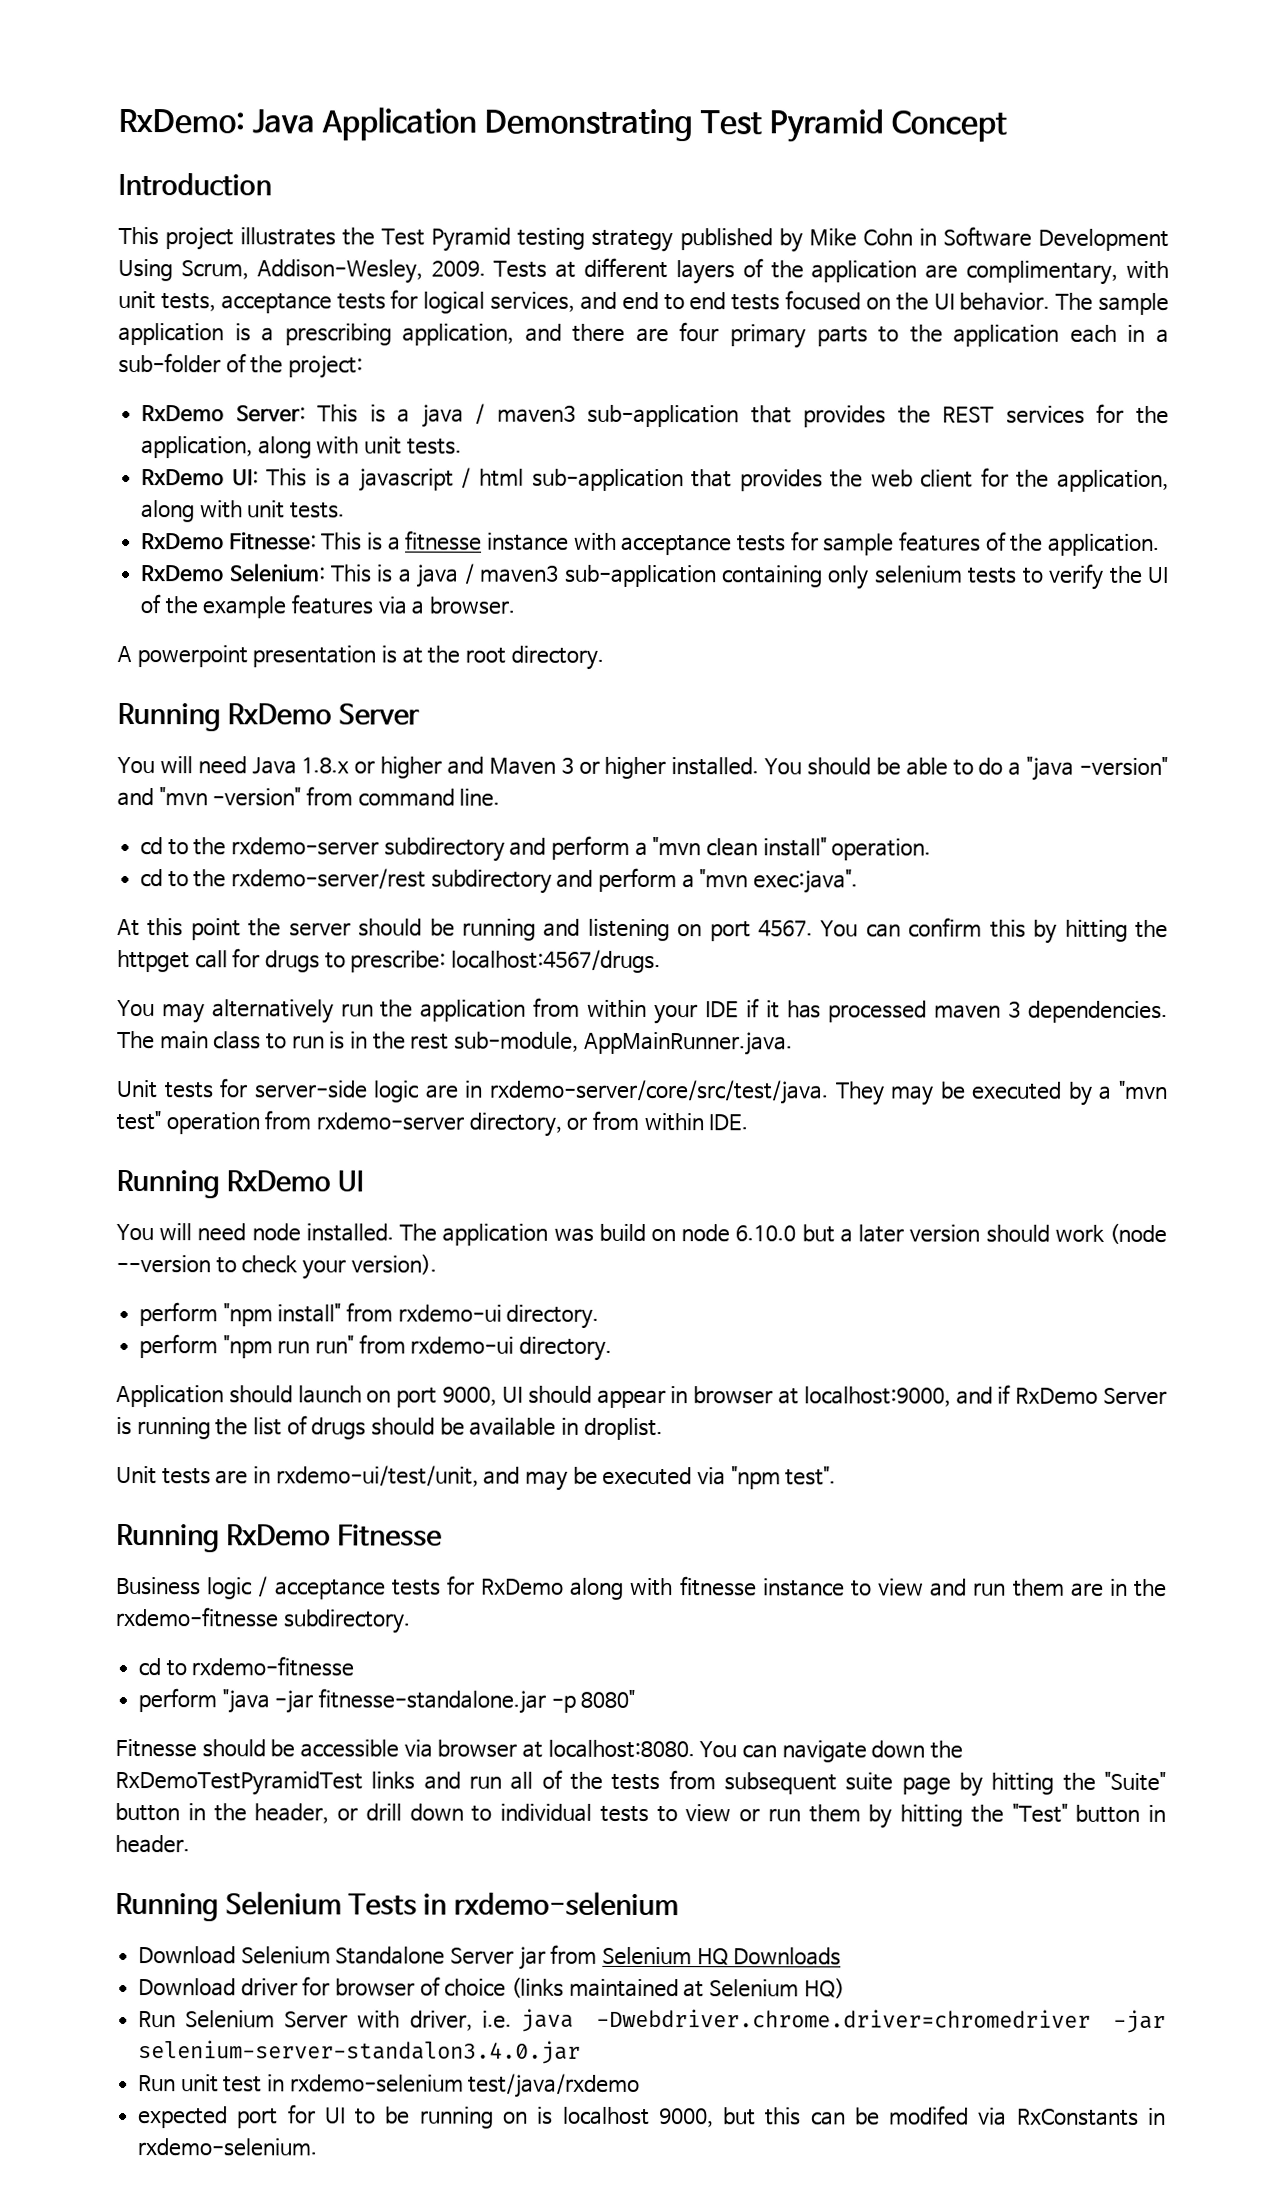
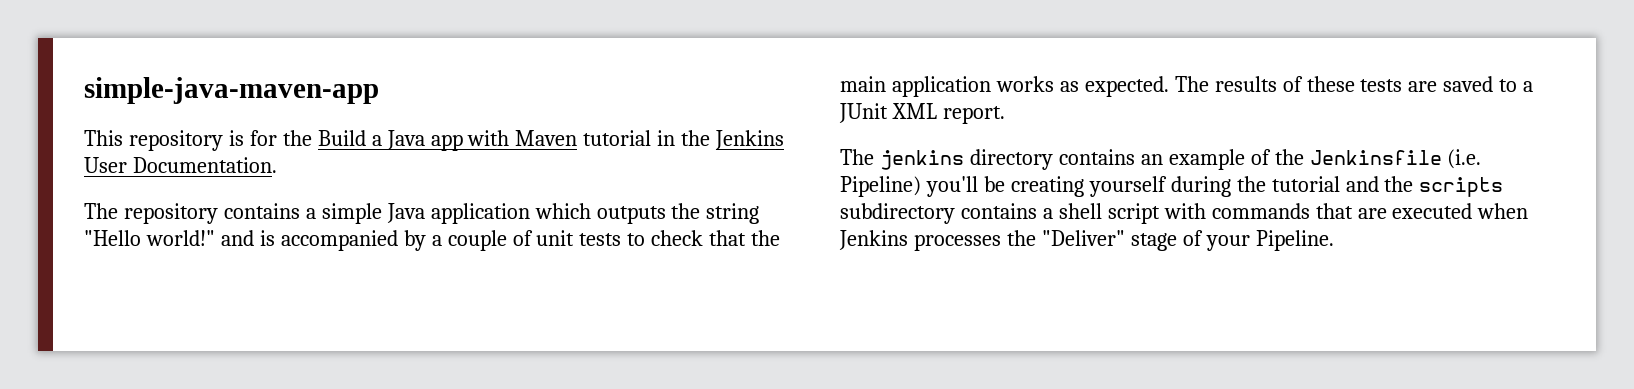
- RxDemo: Java Application Demonstrating Test Pyramid Concept
- Introduction
- This project illustrates the Test Pyramid testing strategy published by Mike Cohn in Software Development Using Scrum, Addison-Wesley, 2009. Tests at different layers of the application are complimentary, with unit tests, acceptance tests for logical services, and end to end tests focused on the UI behavior. The sample application is a prescribing application, and there are four primary parts to the application each in a sub-folder of the project:
- RxDemo Server: This is a java / maven3 sub-application that provides the REST services for the application, along with unit tests.
- RxDemo UI: This is a javascript / html sub-application that provides the web client for the application, along with unit tests.
- RxDemo Fitnesse: This is a fitnesse instance with acceptance tests for sample features of the application.
- RxDemo Selenium: This is a java / maven3 sub-application containing only selenium tests to verify the UI of the example features via a browser.
- A powerpoint presentation is at the root directory.
- Running RxDemo Server
- You will need Java 1.8.x or higher and Maven 3 or higher installed. You should be able to do a "java -version" and "mvn -version" from command line.
- cd to the rxdemo-server subdirectory and perform a "mvn clean install" operation.
- cd to the rxdemo-server/rest subdirectory and perform a "mvn exec:java".
- At this point the server should be running and listening on port 4567. You can confirm this by hitting the httpget call for drugs to prescribe: localhost:4567/drugs.
- You may alternatively run the application from within your IDE if it has processed maven 3 dependencies. The main class to run is in the rest sub-module, AppMainRunner.java.
- Unit tests for server-side logic are in rxdemo-server/core/src/test/java. They may be executed by a "mvn test" operation from rxdemo-server directory, or from within IDE.
- Running RxDemo UI
- You will need node installed. The application was build on node 6.10.0 but a later version should work (node --version to check your version).
- perform "npm install" from rxdemo-ui directory.
- perform "npm run run" from rxdemo-ui directory.
- Application should launch on port 9000, UI should appear in browser at localhost:9000, and if RxDemo Server is running the list of drugs should be available in droplist.
- Unit tests are in rxdemo-ui/test/unit, and may be executed via "npm test".
- Running RxDemo Fitnesse
- Business logic / acceptance tests for RxDemo along with fitnesse instance to view and run them are in the rxdemo-fitnesse subdirectory.
- cd to rxdemo-fitnesse
- perform "java -jar fitnesse-standalone.jar -p 8080"
- Fitnesse should be accessible via browser at localhost:8080. You can navigate down the RxDemoTestPyramidTest links and run all of the tests from subsequent suite page by hitting the "Suite" button in the header, or drill down to individual tests to view or run them by hitting the "Test" button in header.
- Running Selenium Tests in rxdemo-selenium
- Download Selenium Standalone Server jar from Selenium HQ Downloads
- Download driver for browser of choice (links maintained at Selenium HQ)
- Run Selenium Server with driver, i.e. java -Dwebdriver.chrome.driver=chromedriver -jar selenium-server-standalon3.4.0.jar
- Run unit test in rxdemo-selenium test/java/rxdemo
- expected port for UI to be running on is localhost 9000, but this can be modifed via RxConstants in rxdemo-selenium.
+ simple-java-maven-app
+ This repository is for the Build a Java app with Maven tutorial in the Jenkins User Documentation.
+ The repository contains a simple Java application which outputs the string "Hello world!" and is accompanied by a couple of unit tests to check that the main application works as expected. The results of these tests are saved to a JUnit XML report.
+ The jenkins directory contains an example of the Jenkinsfile (i.e. Pipeline) you'll be creating yourself during the tutorial and the scripts subdirectory contains a shell script with commands that are executed when Jenkins processes the "Deliver" stage of your Pipeline.

